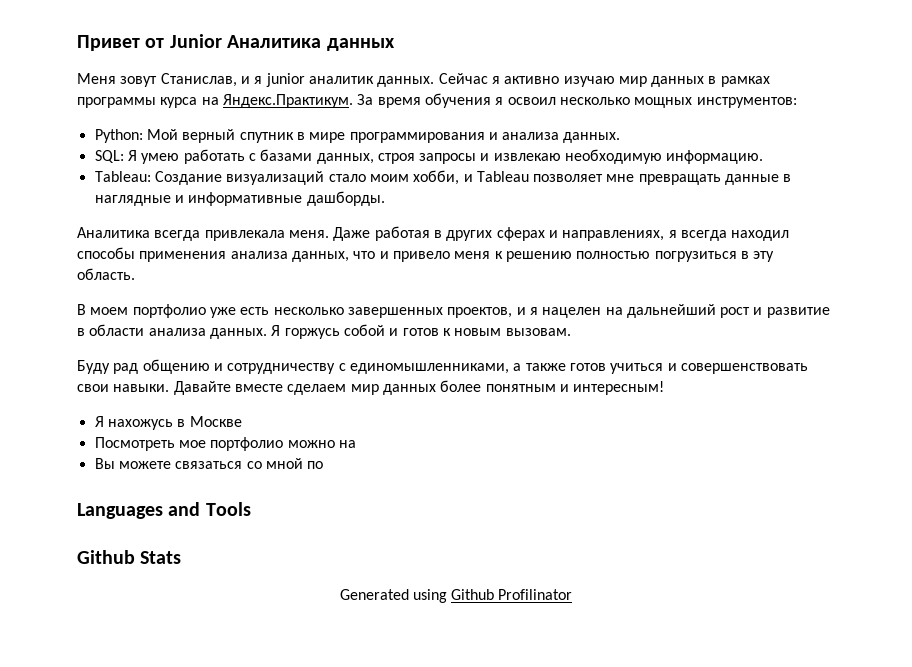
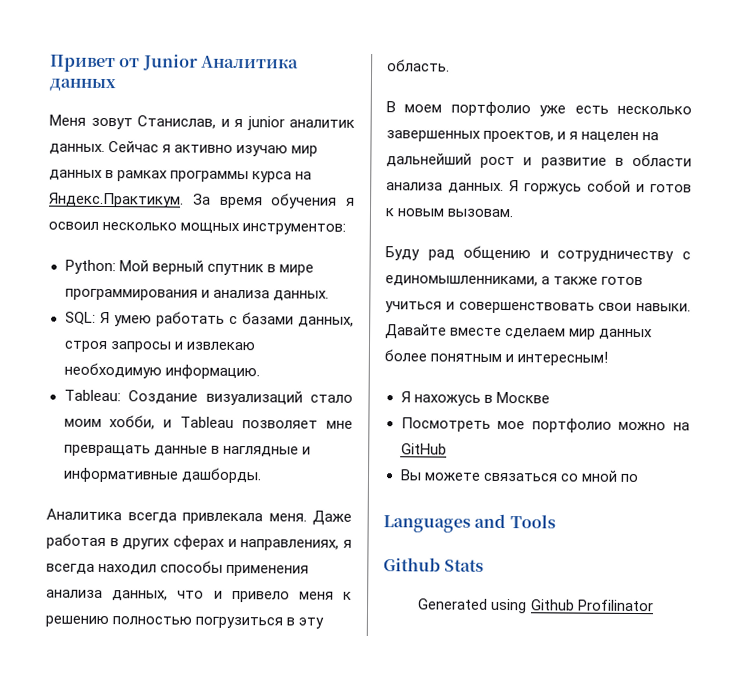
- Посмотреть мое портфолио можно на
+ Посмотреть мое портфолио можно на GitHub

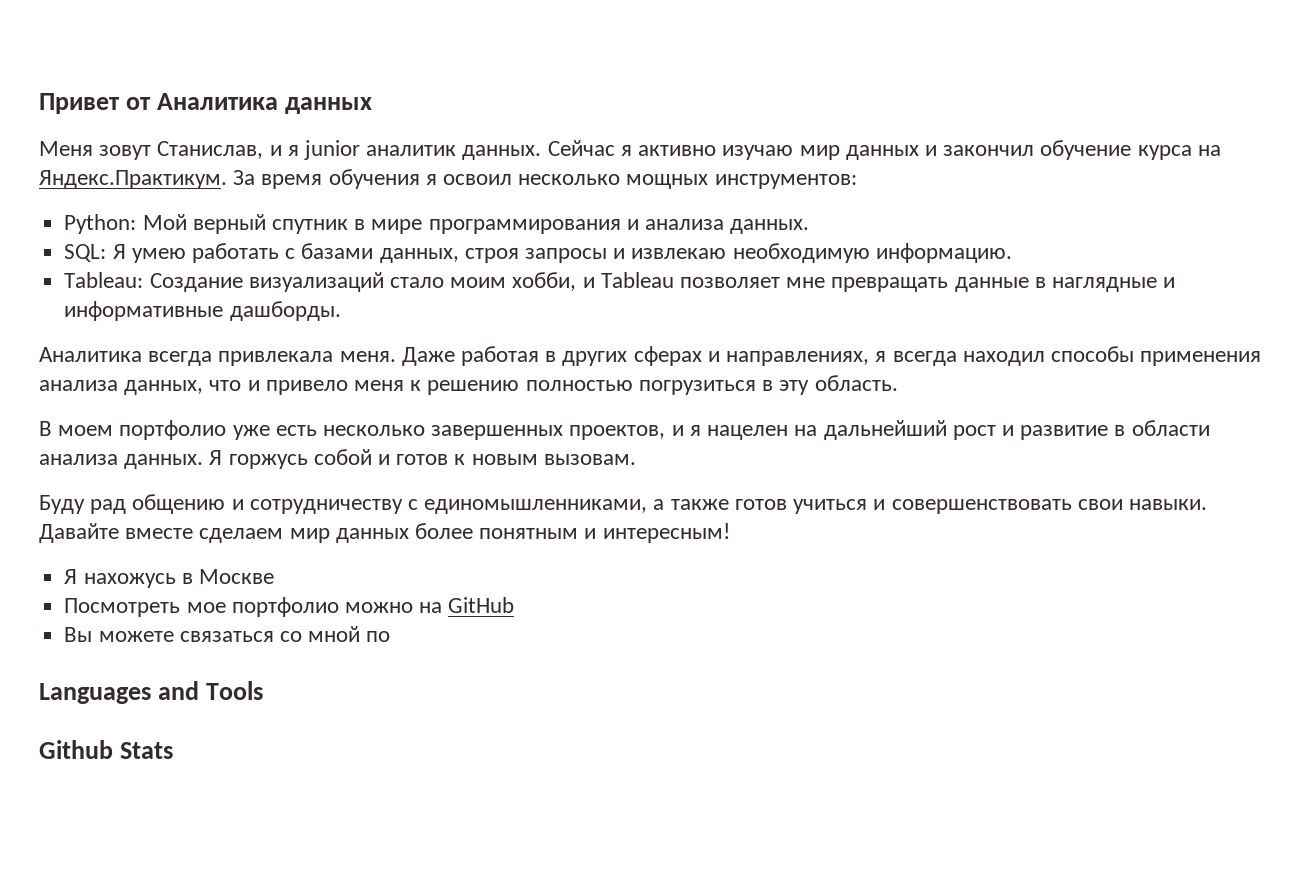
- Привет от Junior Аналитика данных
+ Привет от Аналитика данных
- Сейчас я активно изучаю мир данных в рамках программы курса на Яндекс.Практикум. За время обучения я освоил несколько мощных инструментов:
+ Сейчас я активно изучаю мир данных и закончил обучение курса на Яндекс.Практикум. За время обучения я освоил несколько мощных инструментов:
- Generated using Github Profilinator

